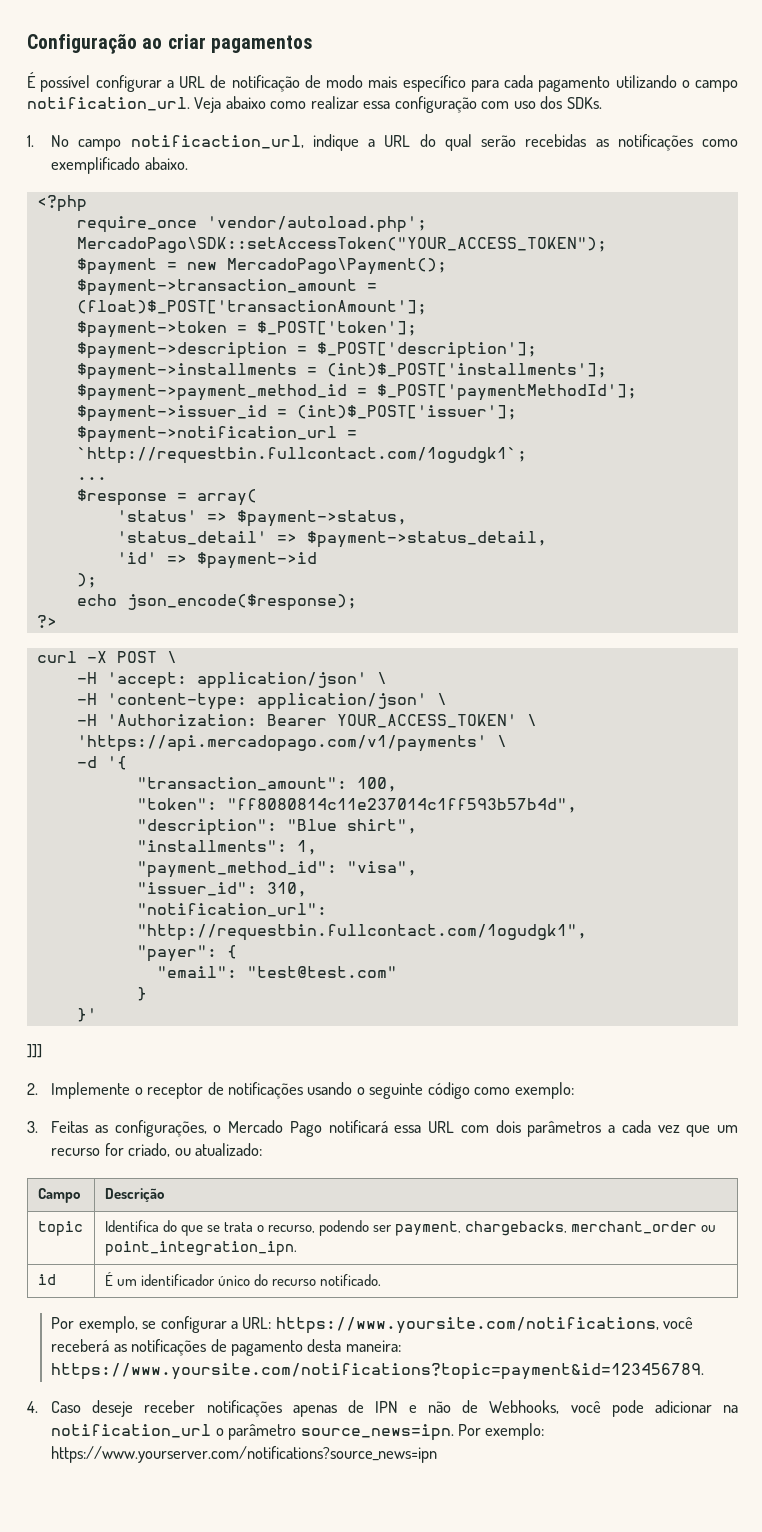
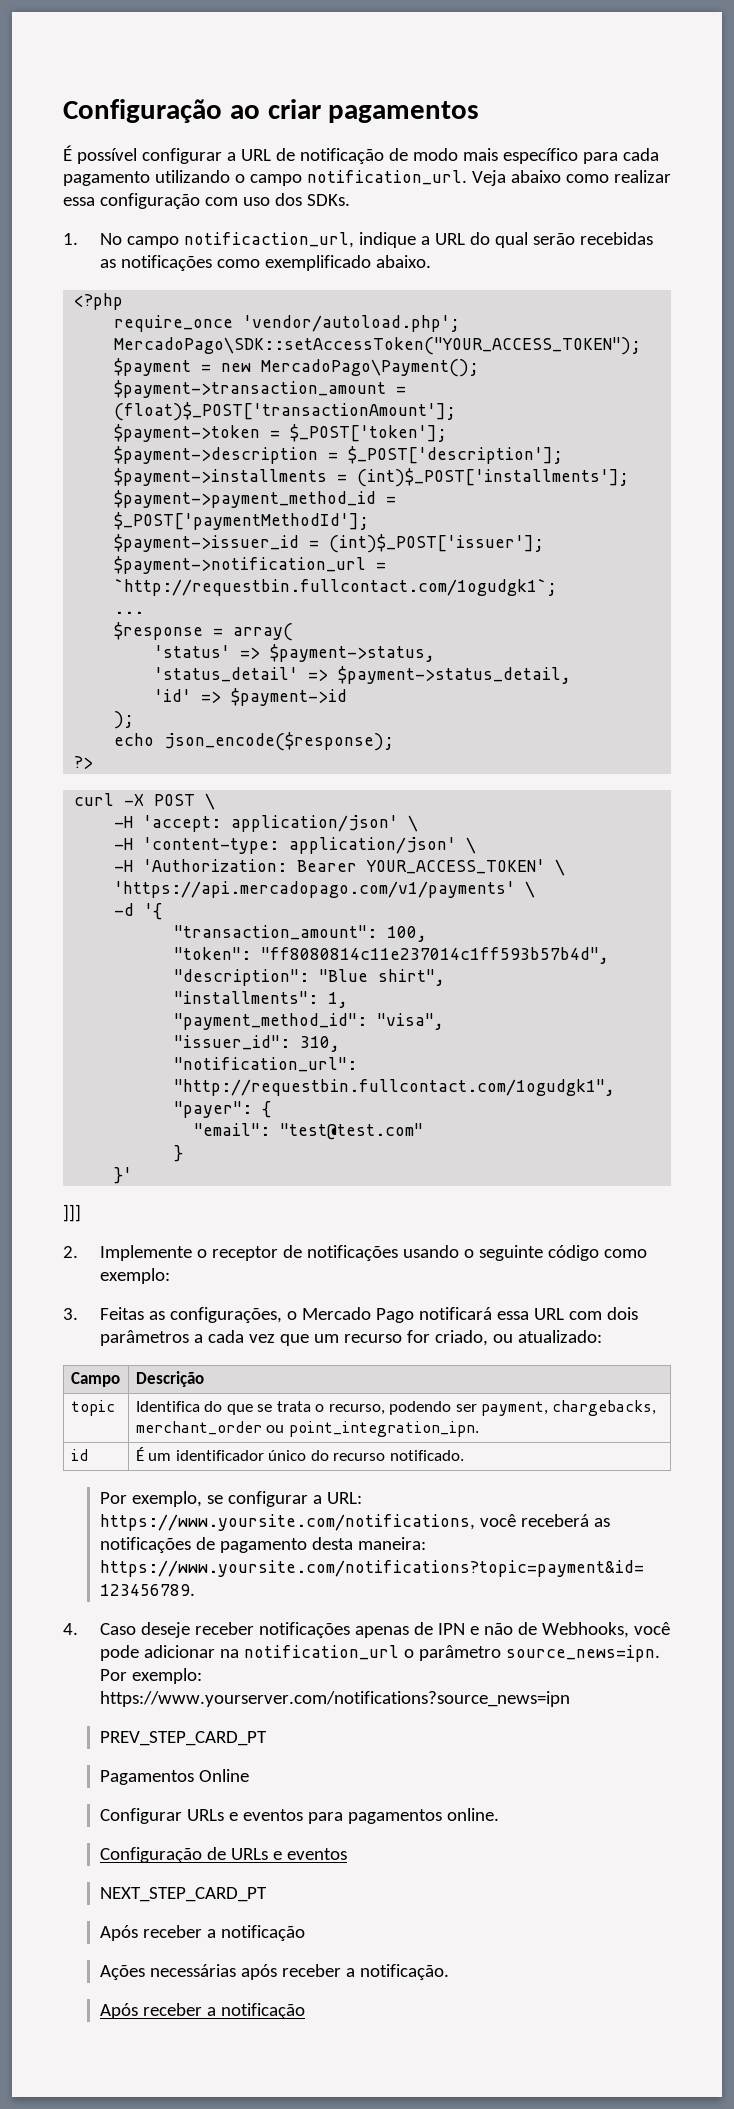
+ PREV_STEP_CARD_PT
+ Pagamentos Online
+ Configurar URLs e eventos para pagamentos online.
+ Configuração de URLs e eventos
+ NEXT_STEP_CARD_PT
+ Após receber a notificação
+ Ações necessárias após receber a notificação.
+ Após receber a notificação

